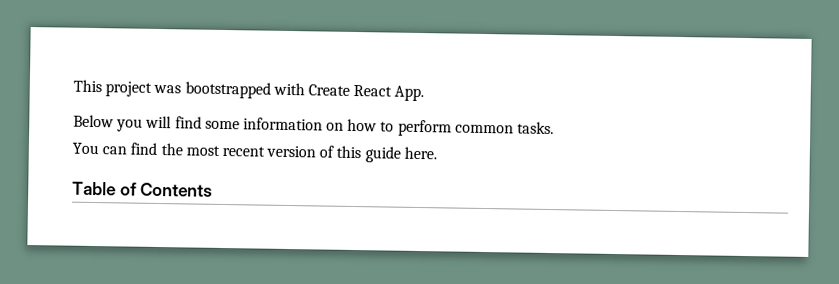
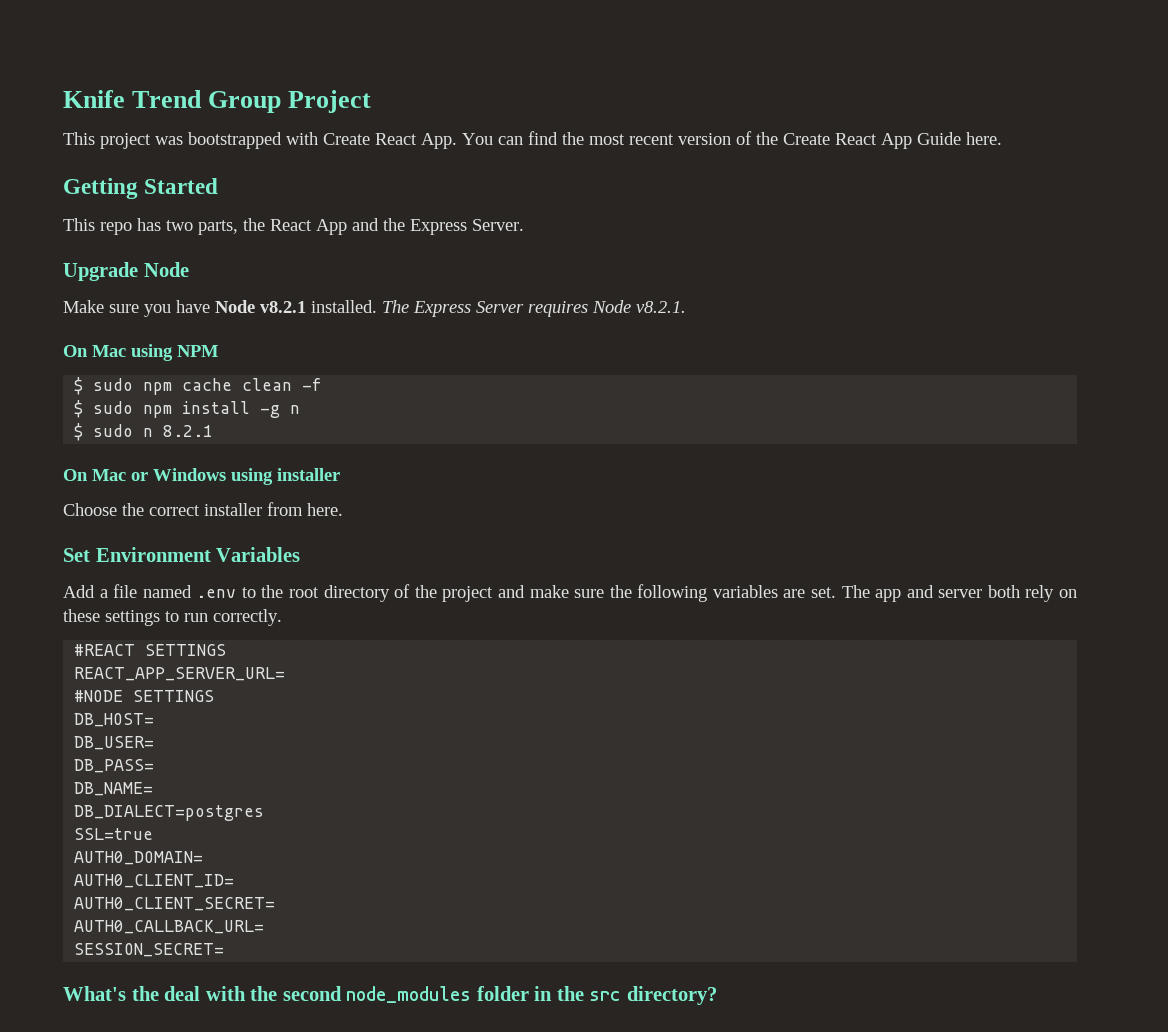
+ Knife Trend Group Project
- This project was bootstrapped with Create React App.
- Below you will find some information on how to perform common tasks.
- You can find the most recent version of this guide here.
- Table of Contents
+ This project was bootstrapped with Create React App. You can find the most recent version of the Create React App Guide here.
+ Getting Started
+ This repo has two parts, the React App and the Express Server.
+ Upgrade Node
+ Make sure you have Node v8.2.1 installed. The Express Server requires Node v8.2.1.
+ On Mac using NPM
+ $ sudo npm cache clean -f
+ $ sudo npm install -g n
+ $ sudo n 8.2.1
+ On Mac or Windows using installer
+ Choose the correct installer from here.
+ Set Environment Variables
+ Add a file named .env to the root directory of the project and make sure the following variables are set. The app and server both rely on these settings to run correctly.
+ #REACT SETTINGS
+ REACT_APP_SERVER_URL=
+ #NODE SETTINGS
+ DB_HOST=
+ DB_USER=
+ DB_PASS=
+ DB_NAME=
+ DB_DIALECT=postgres
+ SSL=true
+ AUTH0_DOMAIN=
+ AUTH0_CLIENT_ID=
+ AUTH0_CLIENT_SECRET=
+ AUTH0_CALLBACK_URL=
+ SESSION_SECRET=
+ What's the deal with the second node_modules folder in the src directory?

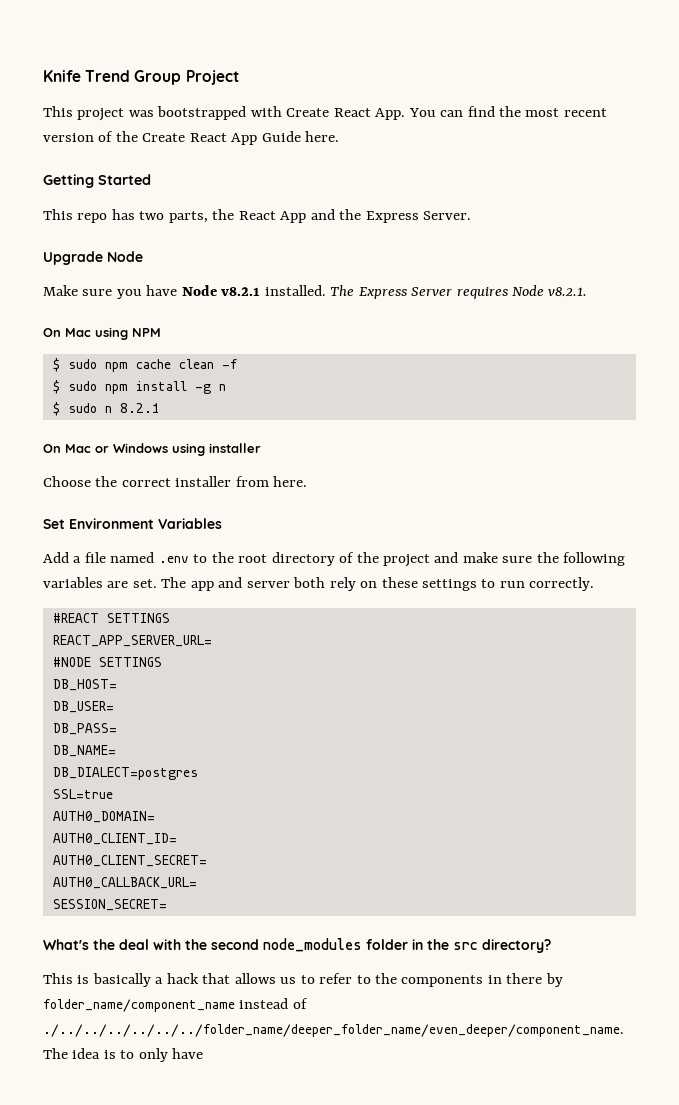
+ This is basically a hack that allows us to refer to the components in there by folder_name/component_name instead of ./../../../../../../folder_name/deeper_folder_name/even_deeper/component_name. The idea is to only have

